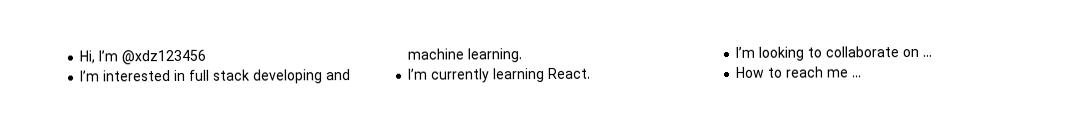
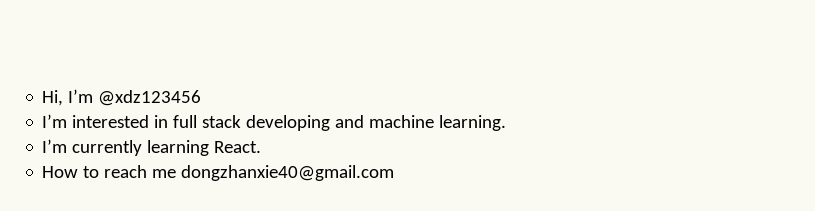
- I’m looking to collaborate on ...
- How to reach me ...
+ How to reach me dongzhanxie40@gmail.com

